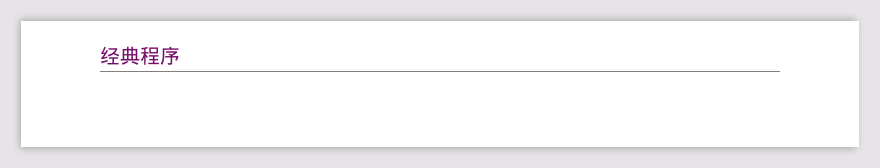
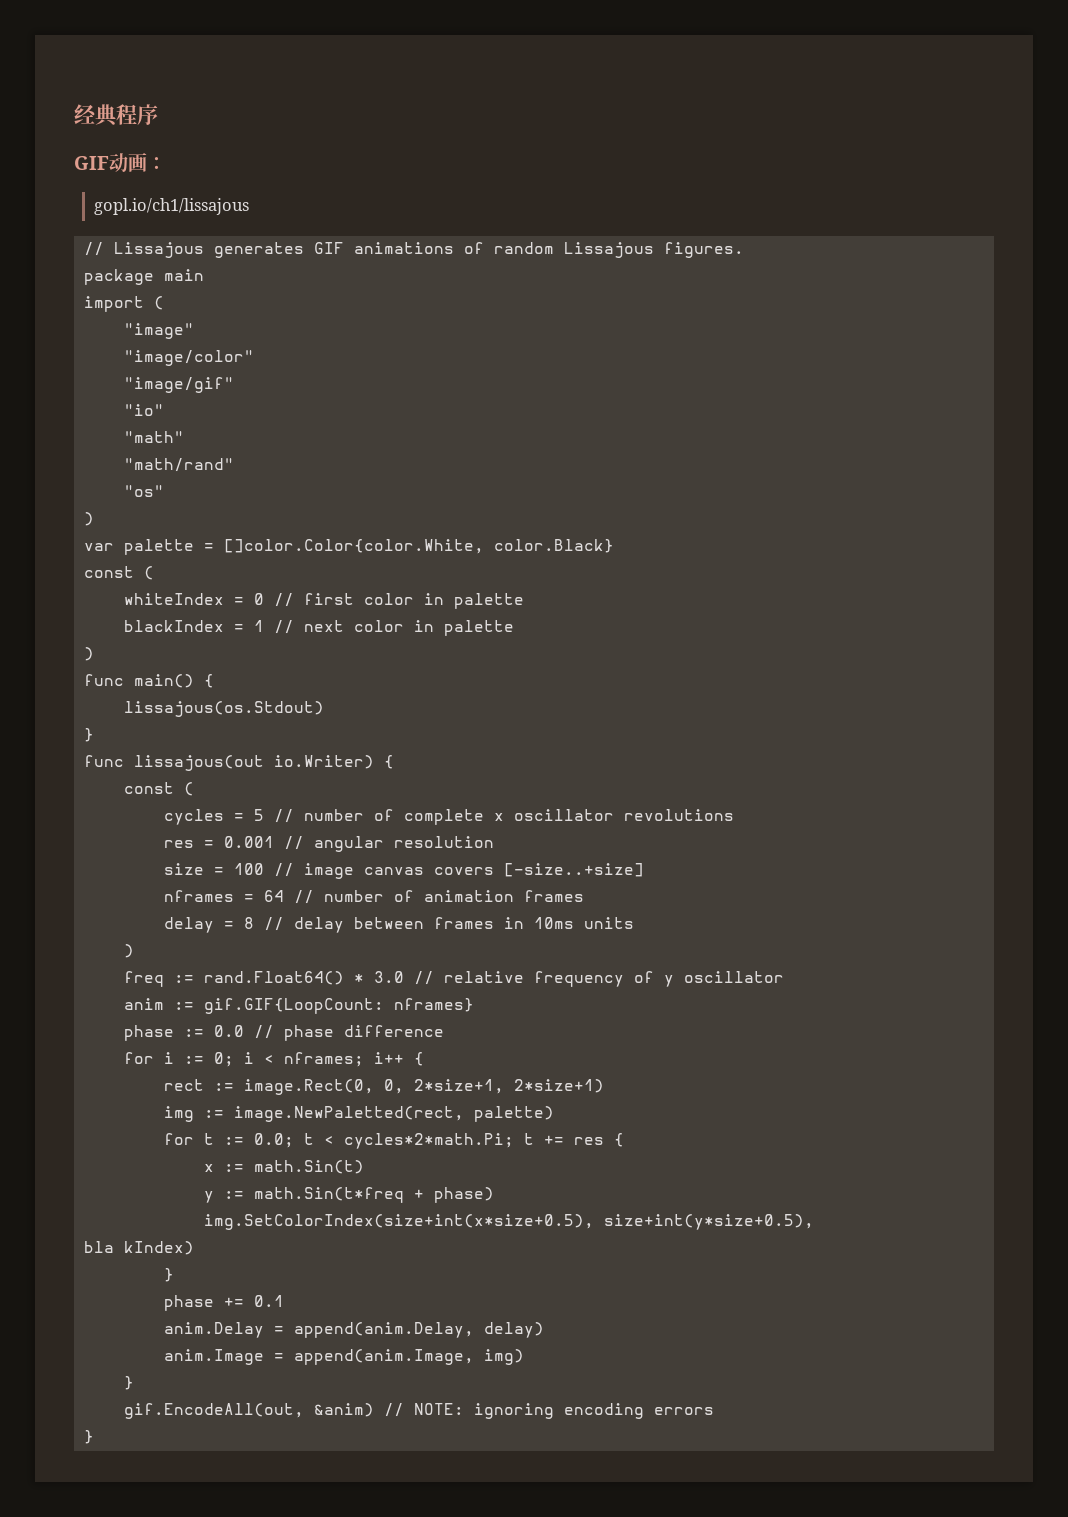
+ GIF动画：
+ gopl.io/ch1/lissajous
+ // Lissajous generates GIF animations of random Lissajous figures.
+ package main
+ import (
+ "image"
+ "image/color"
+ "image/gif"
+ "io"
+ "math"
+ "math/rand"
+ "os"
+ )
+ var palette = []color.Color{color.White, color.Black}
+ const (
+ whiteIndex = 0 // first color in palette
+ blackIndex = 1 // next color in palette
+ )
+ func main() {
+ lissajous(os.Stdout)
+ }
+ func lissajous(out io.Writer) {
+ const (
+ cycles = 5 // number of complete x oscillator revolutions
+ res = 0.001 // angular resolution
+ size = 100 // image canvas covers [-size..+size]
+ nframes = 64 // number of animation frames
+ delay = 8 // delay between frames in 10ms units
+ )
+ freq := rand.Float64() * 3.0 // relative frequency of y oscillator
+ anim := gif.GIF{LoopCount: nframes}
+ phase := 0.0 // phase difference
+ for i := 0; i < nframes; i++ {
+ rect := image.Rect(0, 0, 2*size+1, 2*size+1)
+ img := image.NewPaletted(rect, palette)
+ for t := 0.0; t < cycles*2*math.Pi; t += res {
+ x := math.Sin(t)
+ y := math.Sin(t*freq + phase)
+ img.SetColorIndex(size+int(x*size+0.5), size+int(y*size+0.5),
+ bla kIndex)
+ }
+ phase += 0.1
+ anim.Delay = append(anim.Delay, delay)
+ anim.Image = append(anim.Image, img)
+ }
+ gif.EncodeAll(out, &anim) // NOTE: ignoring encoding errors
+ }

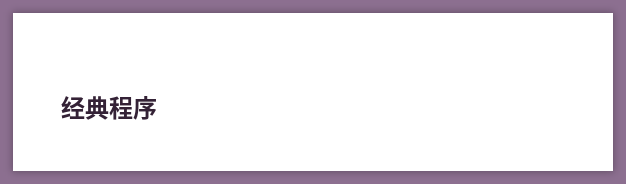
- GIF动画：
- gopl.io/ch1/lissajous
- // Lissajous generates GIF animations of random Lissajous figures.
- package main
- import (
- "image"
- "image/color"
- "image/gif"
- "io"
- "math"
- "math/rand"
- "os"
- )
- var palette = []color.Color{color.White, color.Black}
- const (
- whiteIndex = 0 // first color in palette
- blackIndex = 1 // next color in palette
- )
- func main() {
- lissajous(os.Stdout)
- }
- func lissajous(out io.Writer) {
- const (
- cycles = 5 // number of complete x oscillator revolutions
- res = 0.001 // angular resolution
- size = 100 // image canvas covers [-size..+size]
- nframes = 64 // number of animation frames
- delay = 8 // delay between frames in 10ms units
- )
- freq := rand.Float64() * 3.0 // relative frequency of y oscillator
- anim := gif.GIF{LoopCount: nframes}
- phase := 0.0 // phase difference
- for i := 0; i < nframes; i++ {
- rect := image.Rect(0, 0, 2*size+1, 2*size+1)
- img := image.NewPaletted(rect, palette)
- for t := 0.0; t < cycles*2*math.Pi; t += res {
- x := math.Sin(t)
- y := math.Sin(t*freq + phase)
- img.SetColorIndex(size+int(x*size+0.5), size+int(y*size+0.5),
- bla kIndex)
- }
- phase += 0.1
- anim.Delay = append(anim.Delay, delay)
- anim.Image = append(anim.Image, img)
- }
- gif.EncodeAll(out, &anim) // NOTE: ignoring encoding errors
- }

